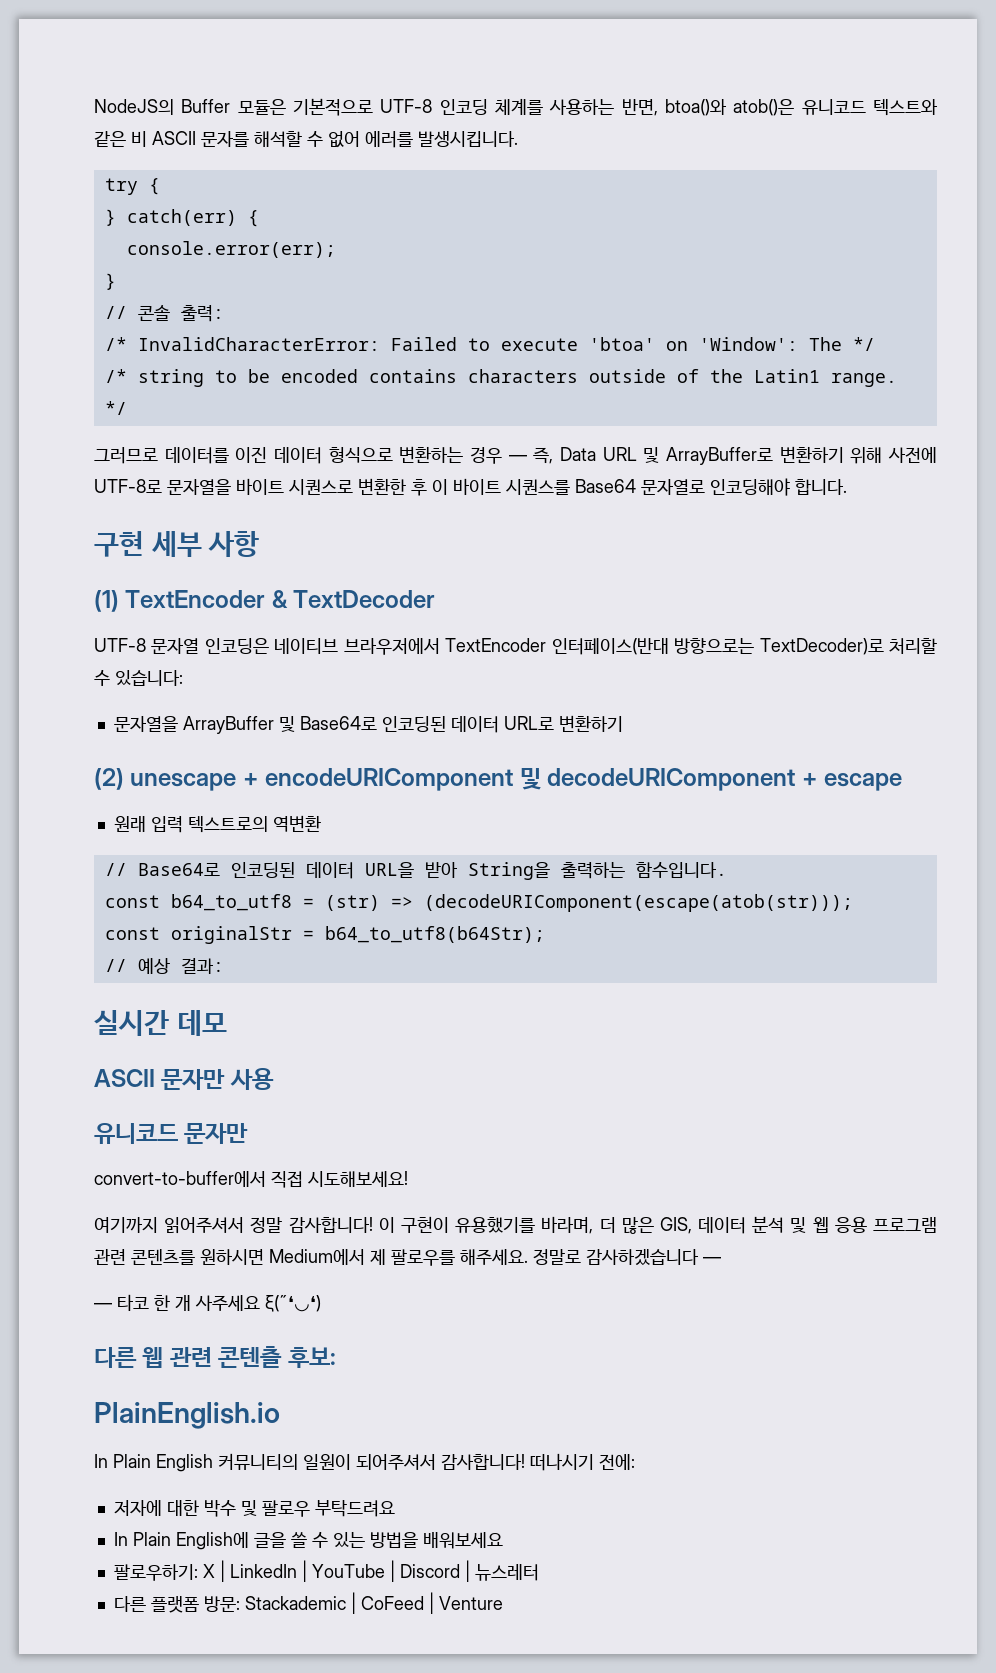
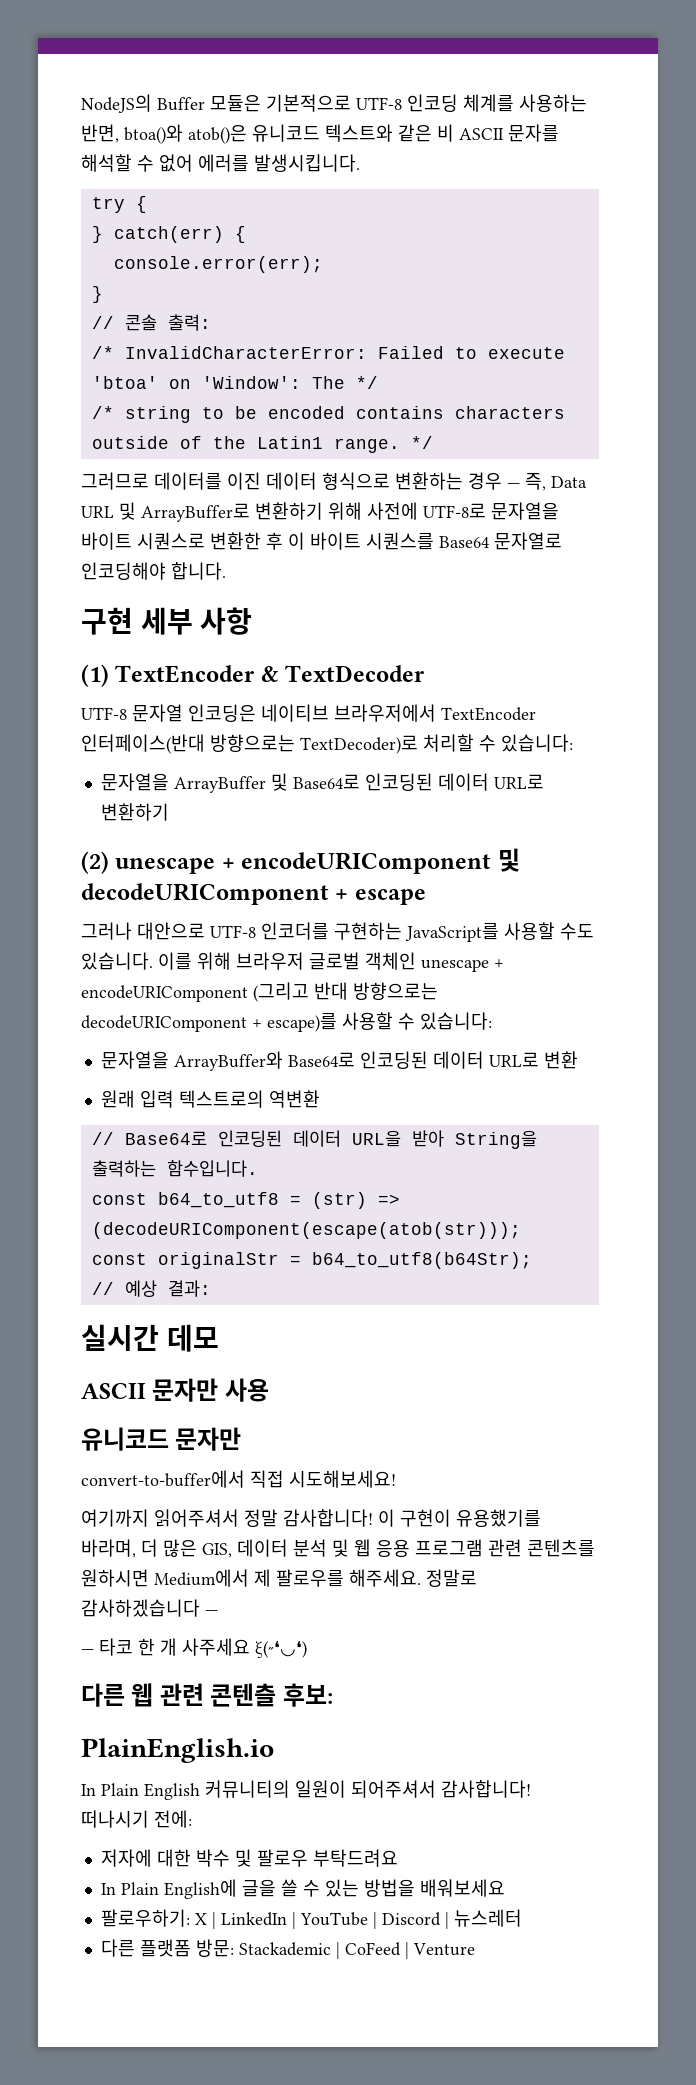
+ 그러나 대안으로 UTF-8 인코더를 구현하는 JavaScript를 사용할 수도 있습니다. 이를 위해 브라우저 글로벌 객체인 unescape + encodeURIComponent (그리고 반대 방향으로는 decodeURIComponent + escape)를 사용할 수 있습니다:
+ 문자열을 ArrayBuffer와 Base64로 인코딩된 데이터 URL로 변환

